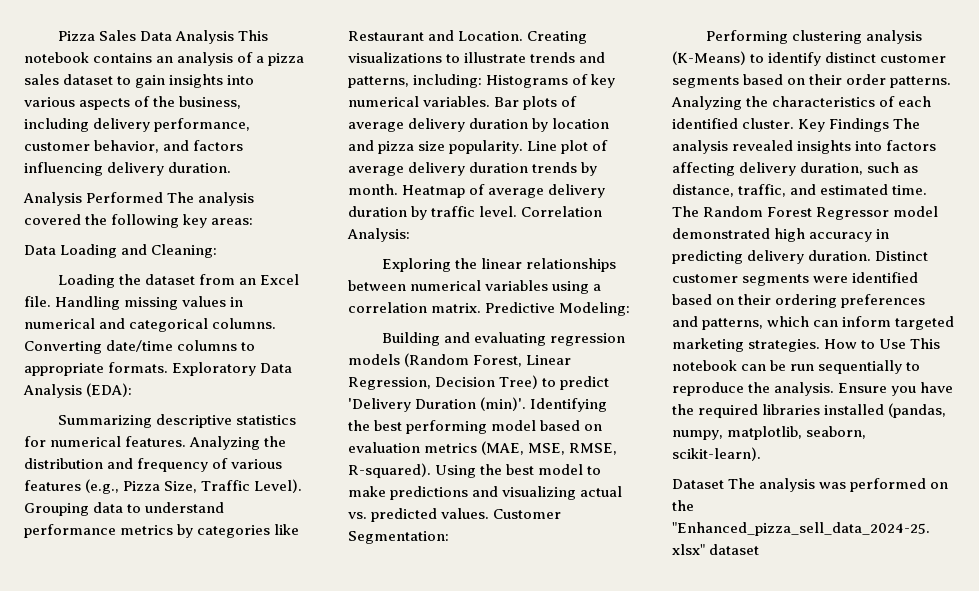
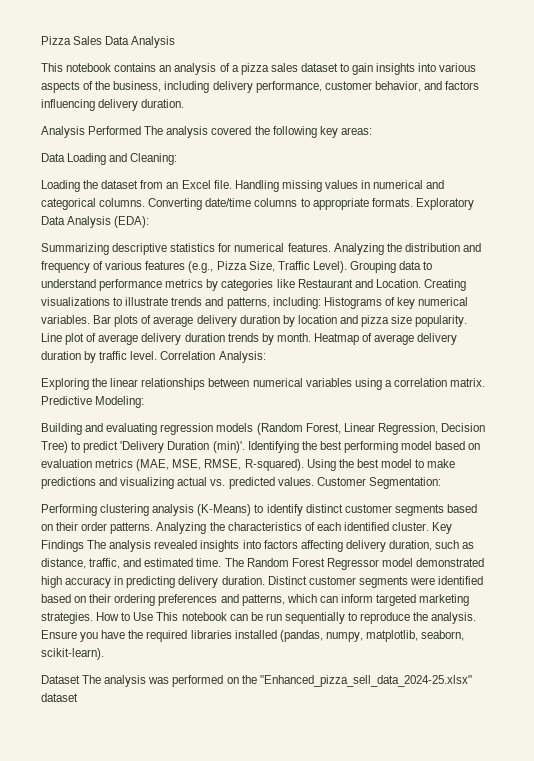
- Pizza Sales Data Analysis This notebook contains an analysis of a pizza sales dataset to gain insights into various aspects of the business, including delivery performance, customer behavior, and factors influencing delivery duration.
+ Pizza Sales Data Analysis
+ This notebook contains an analysis of a pizza sales dataset to gain insights into various aspects of the business, including delivery performance, customer behavior, and factors influencing delivery duration.

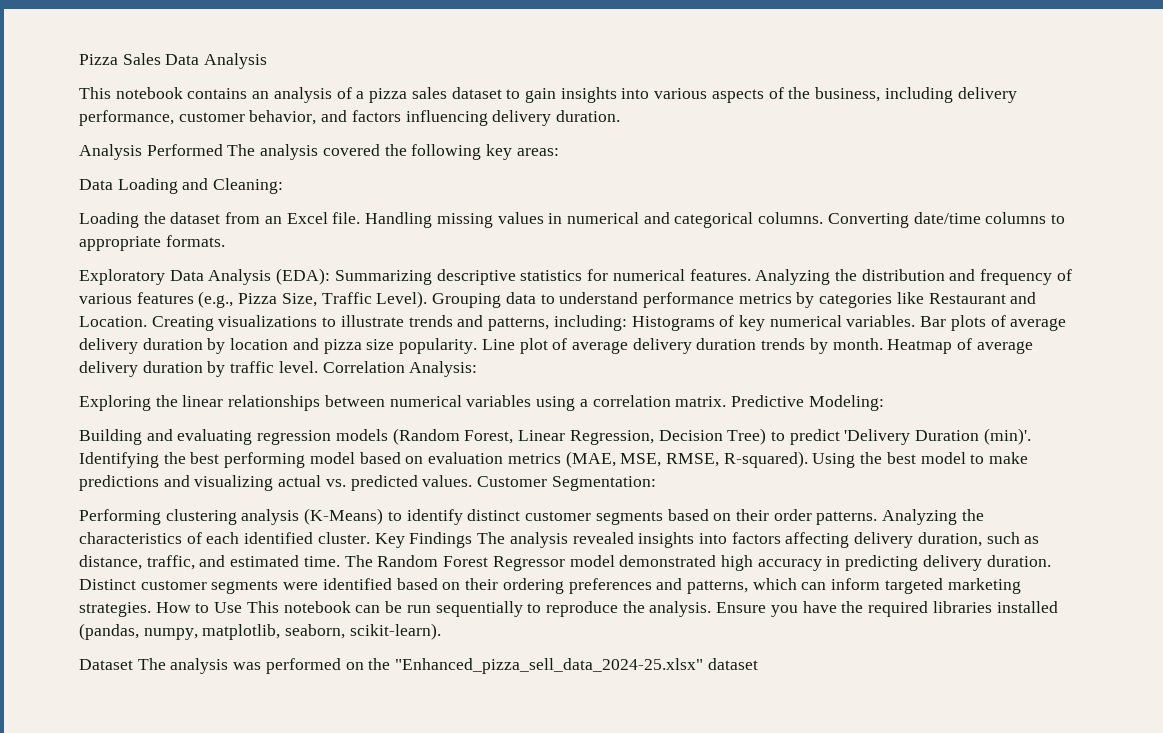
- Converting date/time columns to appropriate formats. Exploratory Data Analysis (EDA):
- Summarizing descriptive statistics for numerical features.
+ Converting date/time columns to appropriate formats.
+ Exploratory Data Analysis (EDA): Summarizing descriptive statistics for numerical features.

